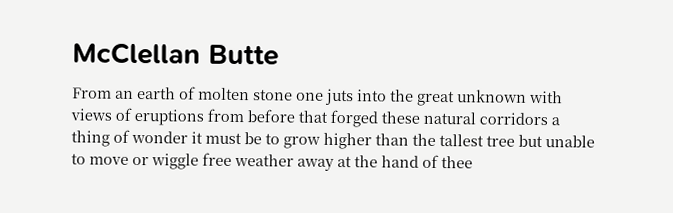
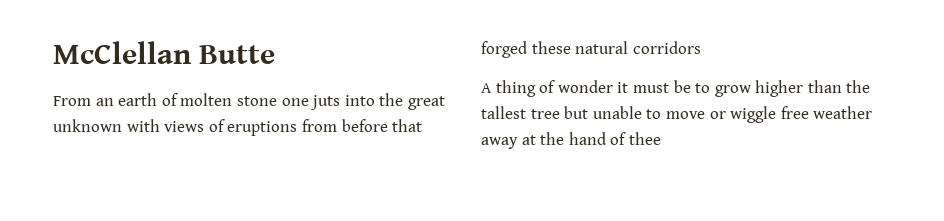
- From an earth of molten stone one juts into the great unknown with views of eruptions from before that forged these natural corridors a thing of wonder it must be to grow higher than the tallest tree but unable to move or wiggle free weather away at the hand of thee
+ From an earth of molten stone one juts into the great unknown with views of eruptions from before that forged these natural corridors
+ A thing of wonder it must be to grow higher than the tallest tree but unable to move or wiggle free weather away at the hand of thee

